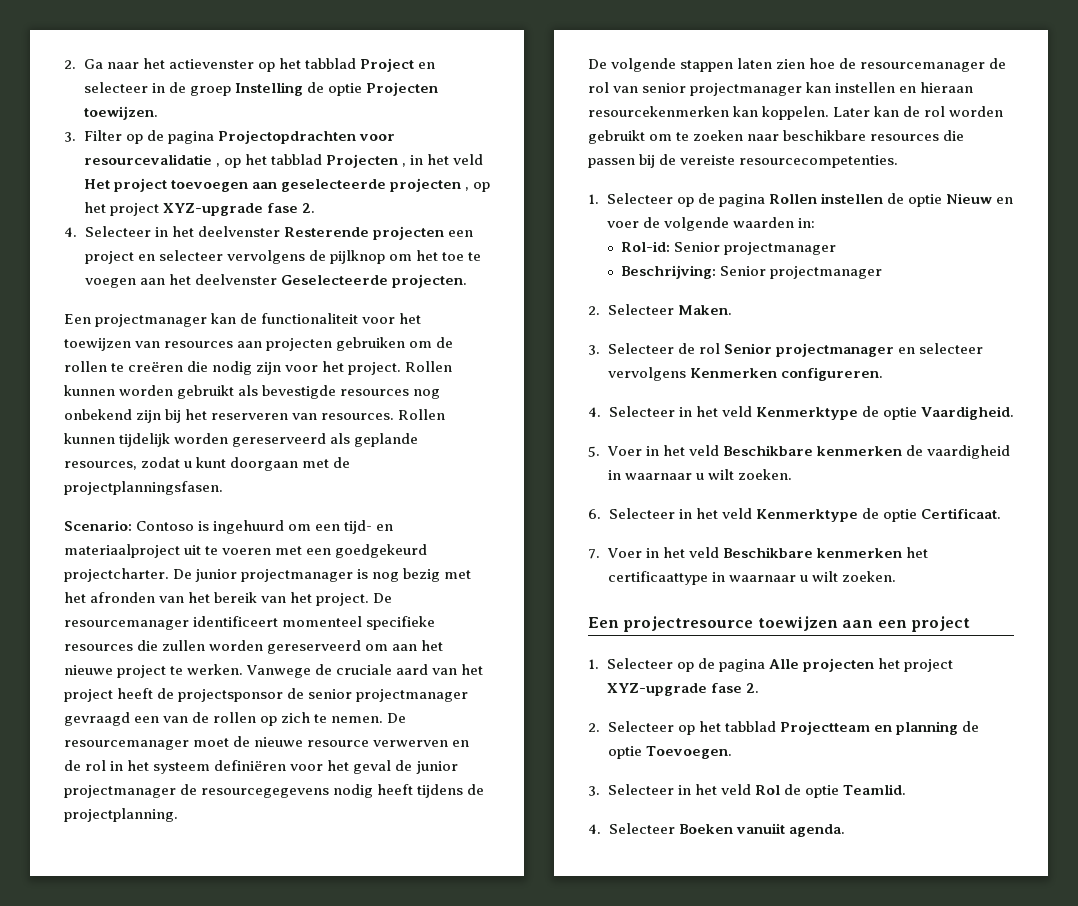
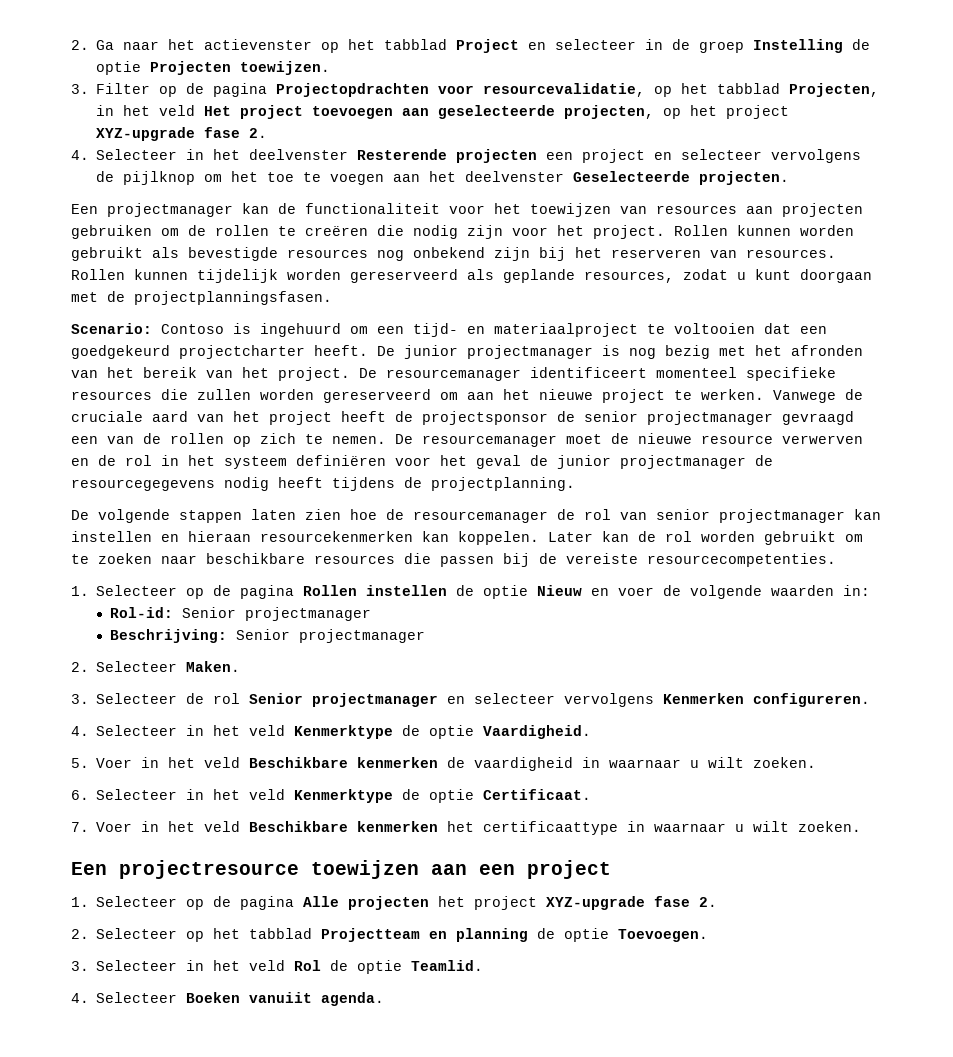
- 3. Filter op de pagina Projectopdrachten voor resourcevalidatie , op het tabblad Projecten , in het veld Het project toevoegen aan geselecteerde projecten , op het project XYZ-upgrade fase 2.
+ 3. Filter op de pagina Projectopdrachten voor resourcevalidatie, op het tabblad Projecten, in het veld Het project toevoegen aan geselecteerde projecten, op het project XYZ-upgrade fase 2.
- Scenario: Contoso is ingehuurd om een tijd- en materiaalproject uit te voeren met een goedgekeurd projectcharter.
+ Scenario: Contoso is ingehuurd om een tijd- en materiaalproject te voltooien dat een goedgekeurd projectcharter heeft.

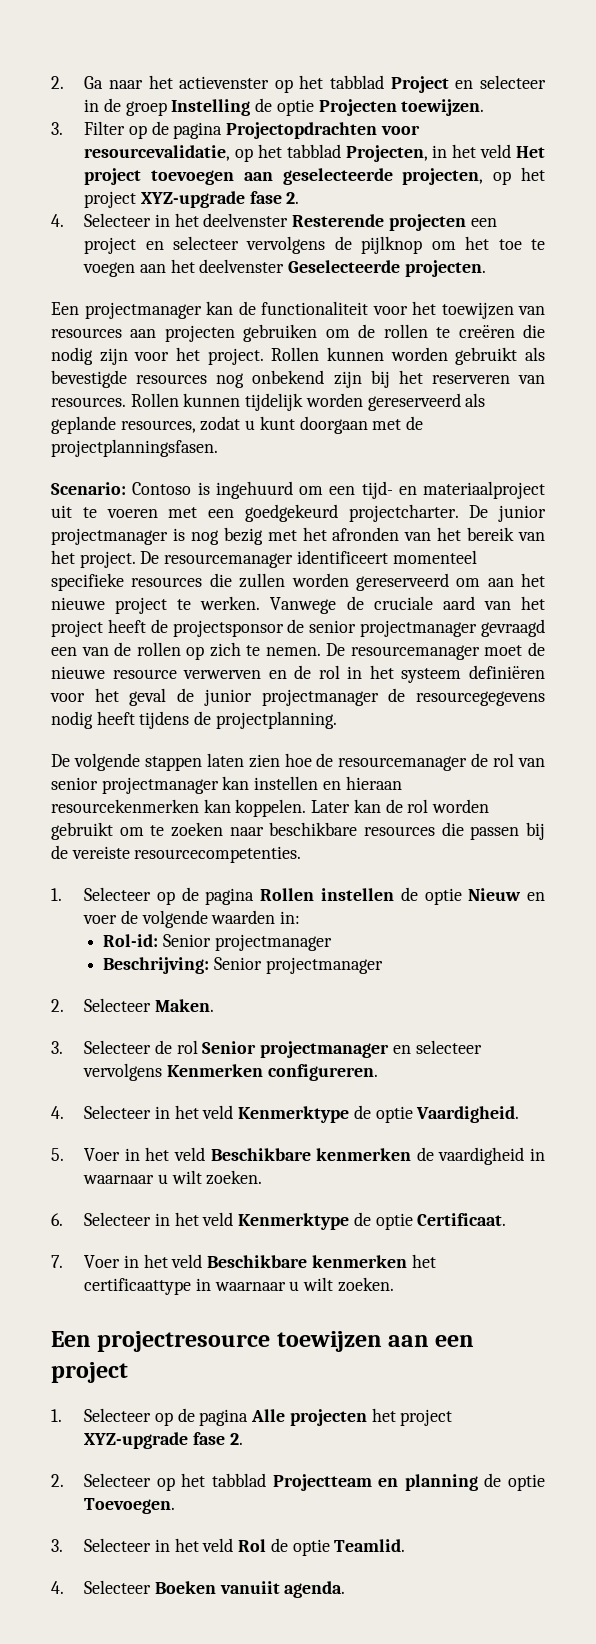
- Scenario: Contoso is ingehuurd om een tijd- en materiaalproject te voltooien dat een goedgekeurd projectcharter heeft.
+ Scenario: Contoso is ingehuurd om een tijd- en materiaalproject uit te voeren met een goedgekeurd projectcharter.

